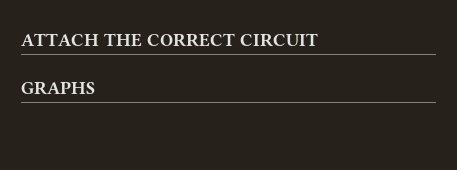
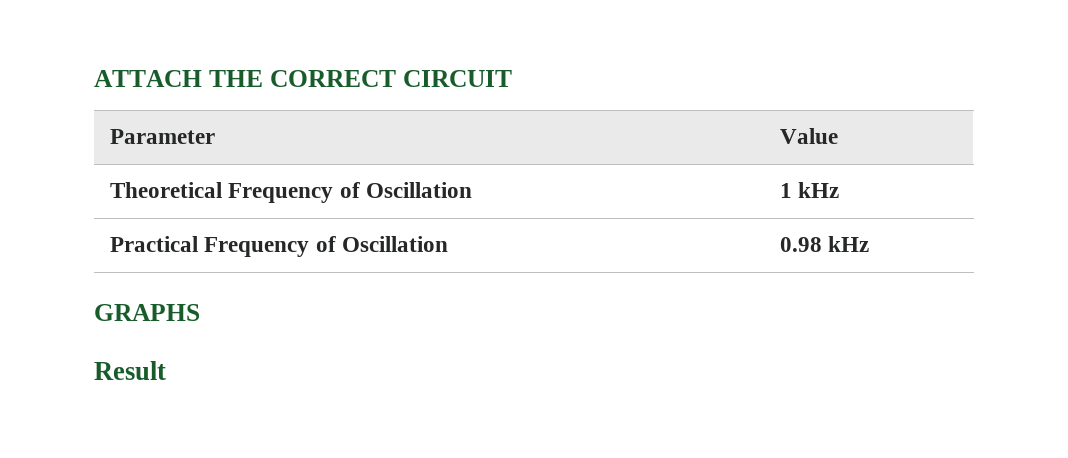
+ Parameter | Value
+ Theoretical Frequency of Oscillation | 1 kHz
+ Practical Frequency of Oscillation | 0.98 kHz
+ Result

